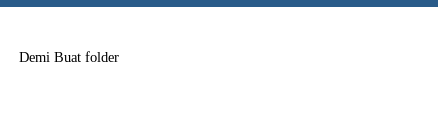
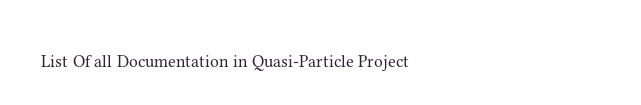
- Demi Buat folder
+ List Of all Documentation in Quasi-Particle Project

